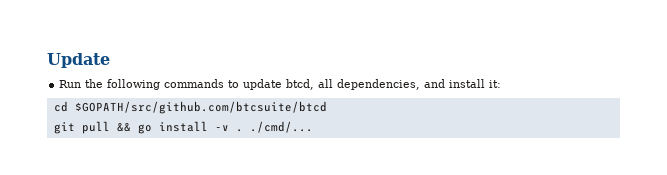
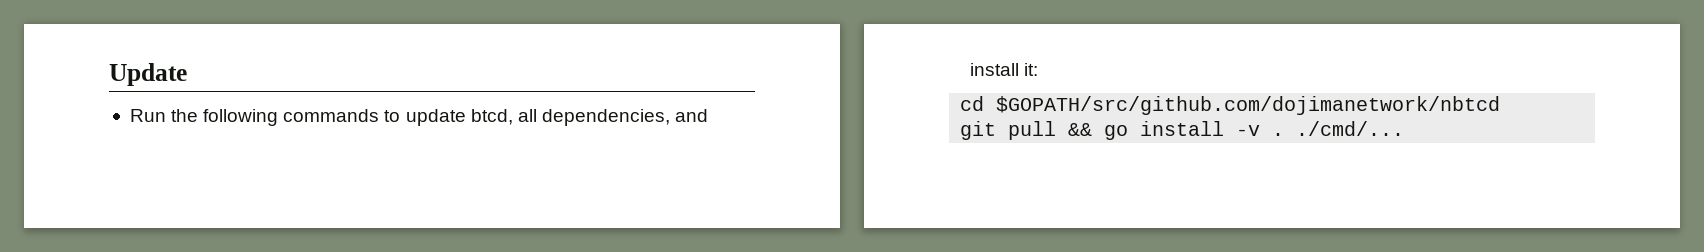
- cd $GOPATH/src/github.com/btcsuite/btcd
+ cd $GOPATH/src/github.com/dojimanetwork/nbtcd

